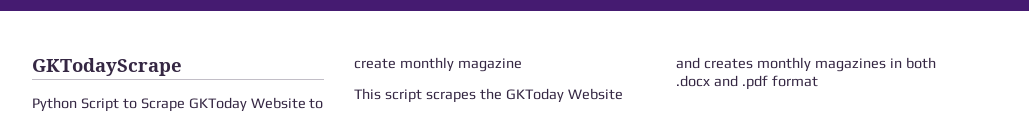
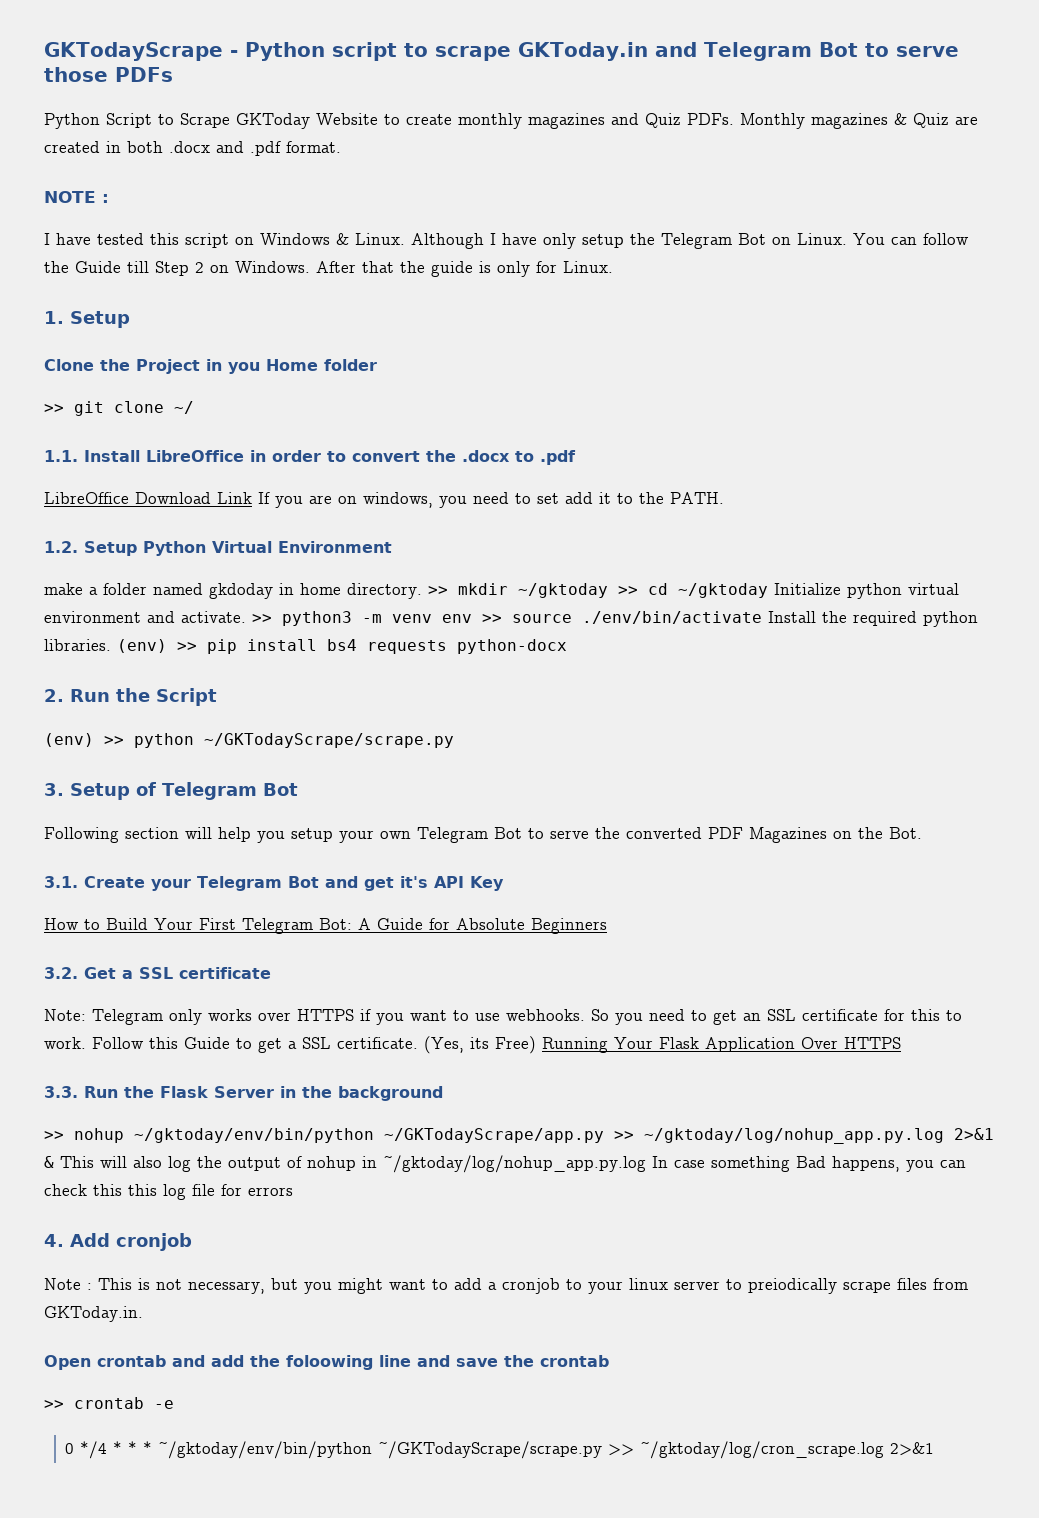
- GKTodayScrape
+ GKTodayScrape - Python script to scrape GKToday.in and Telegram Bot to serve those PDFs
- Python Script to Scrape GKToday Website to create monthly magazine
- This script scrapes the GKToday Website and creates monthly magazines in both .docx and .pdf format
+ Python Script to Scrape GKToday Website to create monthly magazines and Quiz PDFs. Monthly magazines & Quiz are created in both .docx and .pdf format.
+ NOTE :
+ I have tested this script on Windows & Linux. Although I have only setup the Telegram Bot on Linux. You can follow the Guide till Step 2 on Windows. After that the guide is only for Linux.
+ 1. Setup
+ Clone the Project in you Home folder
+ >> git clone ~/
+ 1.1. Install LibreOffice in order to convert the .docx to .pdf
+ LibreOffice Download Link If you are on windows, you need to set add it to the PATH.
+ 1.2. Setup Python Virtual Environment
+ make a folder named gkdoday in home directory. >> mkdir ~/gktoday >> cd ~/gktoday Initialize python virtual environment and activate. >> python3 -m venv env >> source ./env/bin/activate Install the required python libraries. (env) >> pip install bs4 requests python-docx
+ 2. Run the Script
+ (env) >> python ~/GKTodayScrape/scrape.py
+ 3. Setup of Telegram Bot
+ Following section will help you setup your own Telegram Bot to serve the converted PDF Magazines on the Bot.
+ 3.1. Create your Telegram Bot and get it's API Key
+ How to Build Your First Telegram Bot: A Guide for Absolute Beginners
+ 3.2. Get a SSL certificate
+ Note: Telegram only works over HTTPS if you want to use webhooks. So you need to get an SSL certificate for this to work. Follow this Guide to get a SSL certificate. (Yes, its Free) Running Your Flask Application Over HTTPS
+ 3.3. Run the Flask Server in the background
+ >> nohup ~/gktoday/env/bin/python ~/GKTodayScrape/app.py >> ~/gktoday/log/nohup_app.py.log 2>&1 & This will also log the output of nohup in ~/gktoday/log/nohup_app.py.log In case something Bad happens, you can check this this log file for errors
+ 4. Add cronjob
+ Note : This is not necessary, but you might want to add a cronjob to your linux server to preiodically scrape files from GKToday.in.
+ Open crontab and add the foloowing line and save the crontab
+ >> crontab -e
+ 0 */4 * * * ~/gktoday/env/bin/python ~/GKTodayScrape/scrape.py >> ~/gktoday/log/cron_scrape.log 2>&1

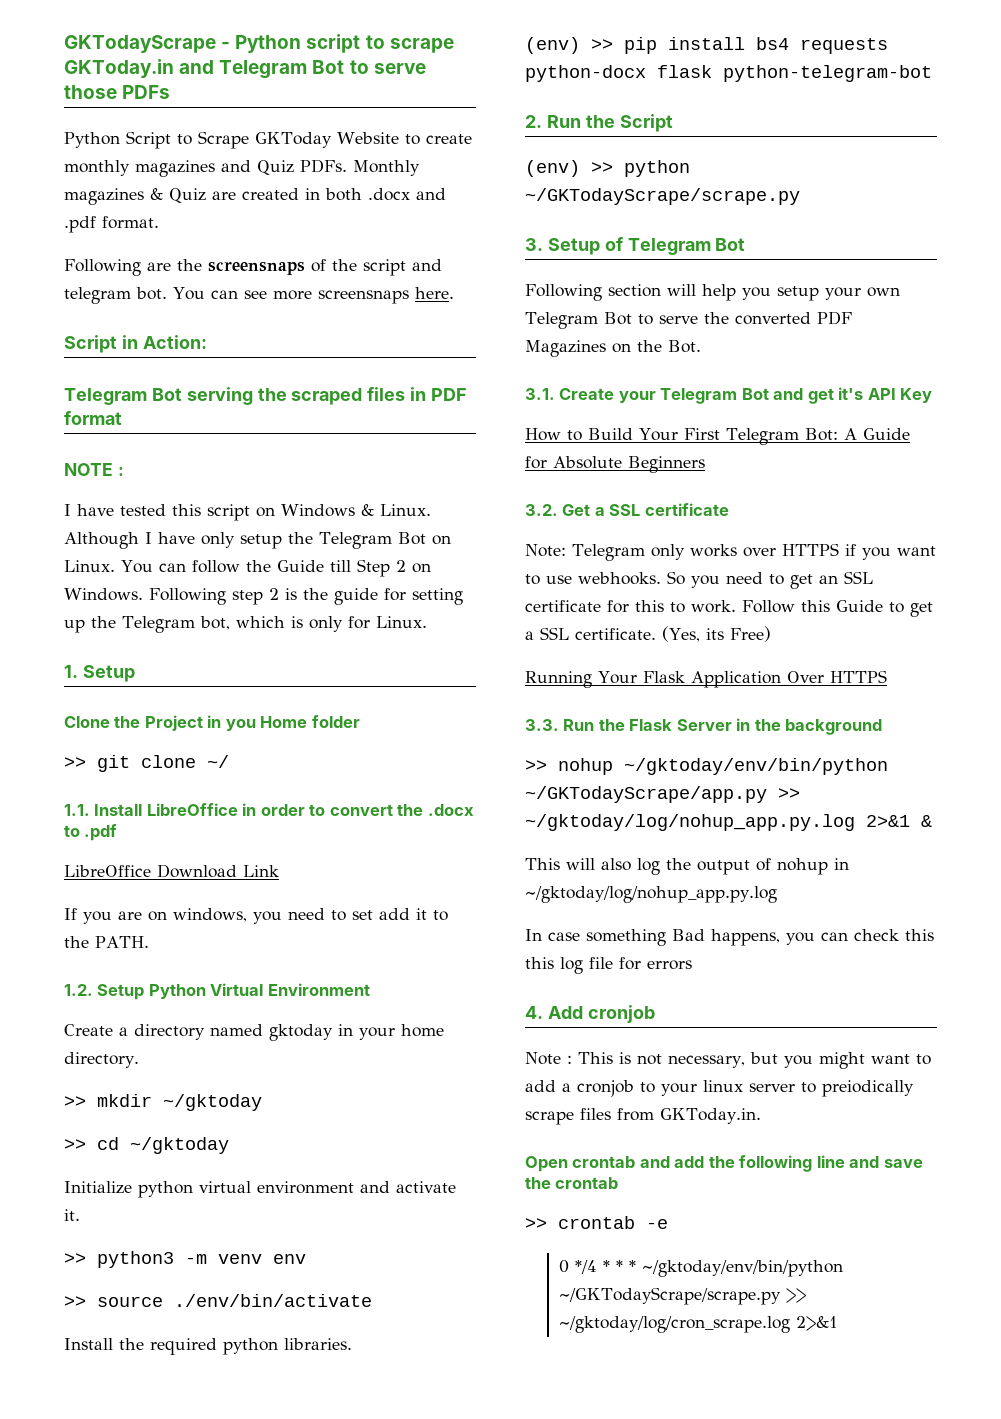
+ Following are the screensnaps of the script and telegram bot. You can see more screensnaps here.
+ Script in Action:
+ Telegram Bot serving the scraped files in PDF format
- After that the guide is only for Linux.
+ Following step 2 is the guide for setting up the Telegram bot, which is only for Linux.
- LibreOffice Download Link If you are on windows, you need to set add it to the PATH.
+ LibreOffice Download Link
+ If you are on windows, you need to set add it to the PATH.
- make a folder named gkdoday in home directory. >> mkdir ~/gktoday >> cd ~/gktoday Initialize python virtual environment and activate. >> python3 -m venv env >> source ./env/bin/activate Install the required python libraries. (env) >> pip install bs4 requests python-docx
+ Create a directory named gktoday in your home directory.
+ >> mkdir ~/gktoday
+ >> cd ~/gktoday
+ Initialize python virtual environment and activate it.
+ >> python3 -m venv env
+ >> source ./env/bin/activate
+ Install the required python libraries.
+ (env) >> pip install bs4 requests python-docx flask python-telegram-bot
- (Yes, its Free) Running Your Flask Application Over HTTPS
+ (Yes, its Free)
+ Running Your Flask Application Over HTTPS
- >> nohup ~/gktoday/env/bin/python ~/GKTodayScrape/app.py >> ~/gktoday/log/nohup_app.py.log 2>&1 & This will also log the output of nohup in ~/gktoday/log/nohup_app.py.log In case something Bad happens, you can check this this log file for errors
+ >> nohup ~/gktoday/env/bin/python ~/GKTodayScrape/app.py >> ~/gktoday/log/nohup_app.py.log 2>&1 &
+ This will also log the output of nohup in ~/gktoday/log/nohup_app.py.log
+ In case something Bad happens, you can check this this log file for errors
- Open crontab and add the foloowing line and save the crontab
+ Open crontab and add the following line and save the crontab

